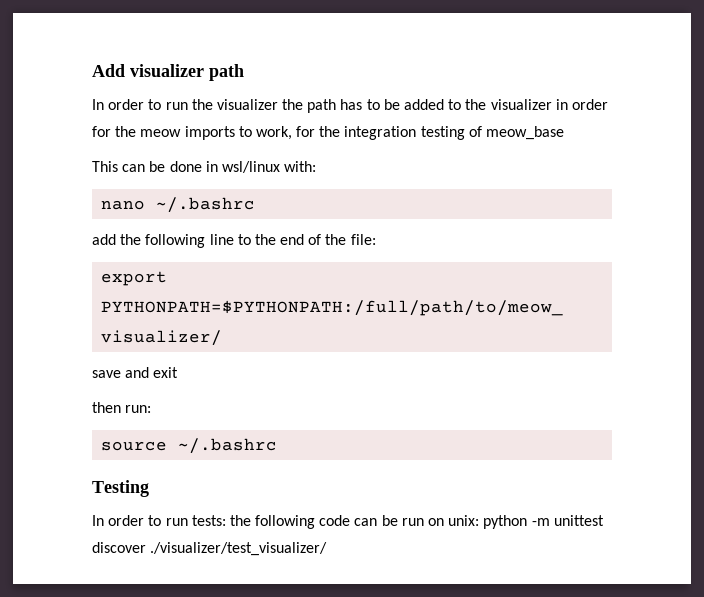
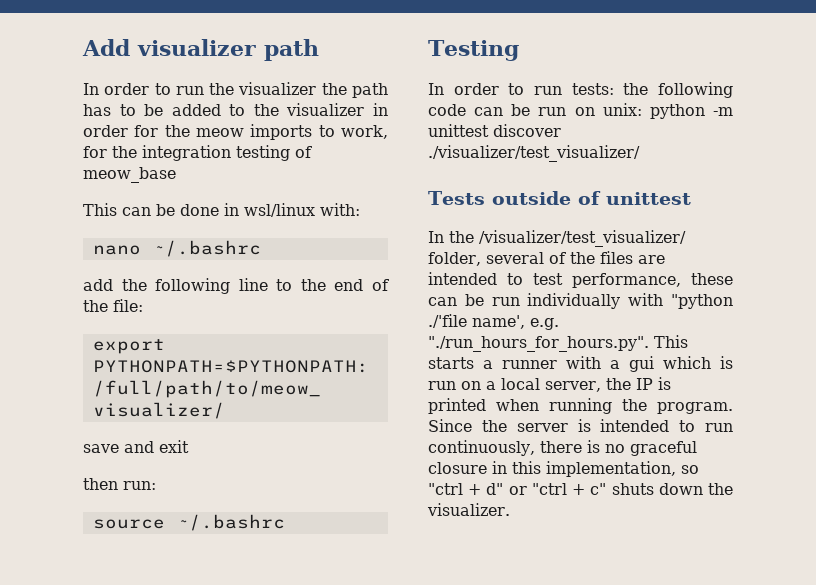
+ Tests outside of unittest
+ In the /visualizer/test_visualizer/ folder, several of the files are intended to test performance, these can be run individually with "python ./'file name', e.g. "./run_hours_for_hours.py". This starts a runner with a gui which is run on a local server, the IP is printed when running the program. Since the server is intended to run continuously, there is no graceful closure in this implementation, so "ctrl + d" or "ctrl + c" shuts down the visualizer.

